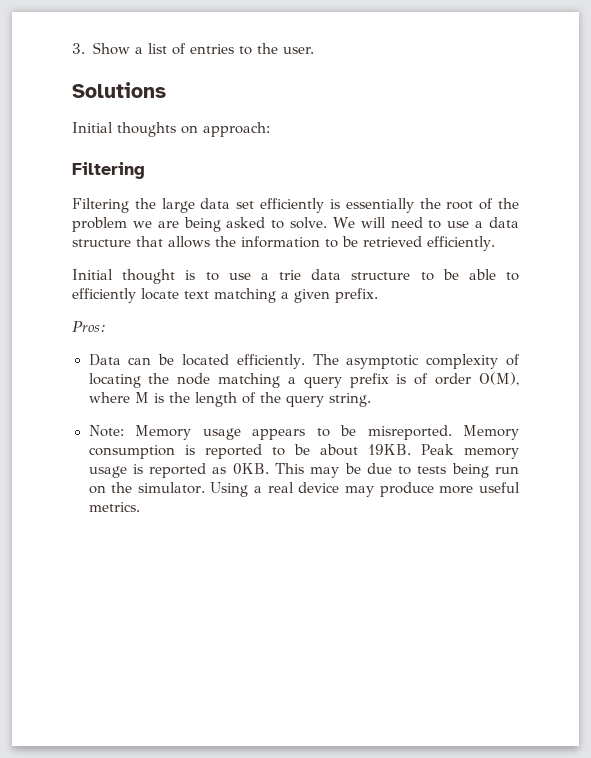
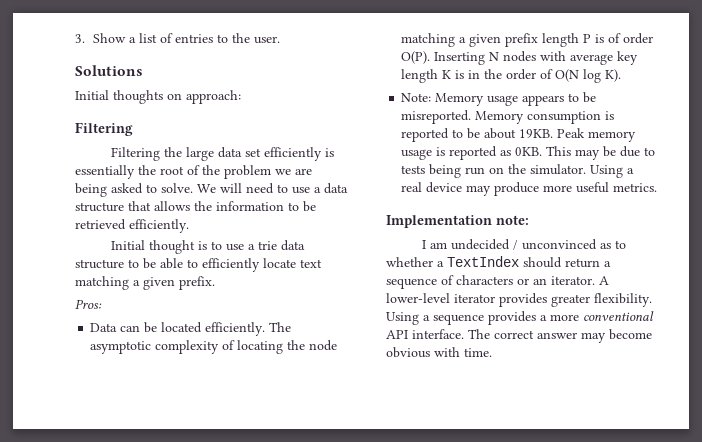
- The asymptotic complexity of locating the node matching a query prefix is of order O(M), where M is the length of the query string.
+ The asymptotic complexity of locating the node matching a given prefix length P is of order O(P). Inserting N nodes with average key length K is in the order of O(N log K).
+ Implementation note:
+ I am undecided / unconvinced as to whether a TextIndex should return a sequence of characters or an iterator. A lower-level iterator provides greater flexibility. Using a sequence provides a more conventional API interface. The correct answer may become obvious with time.

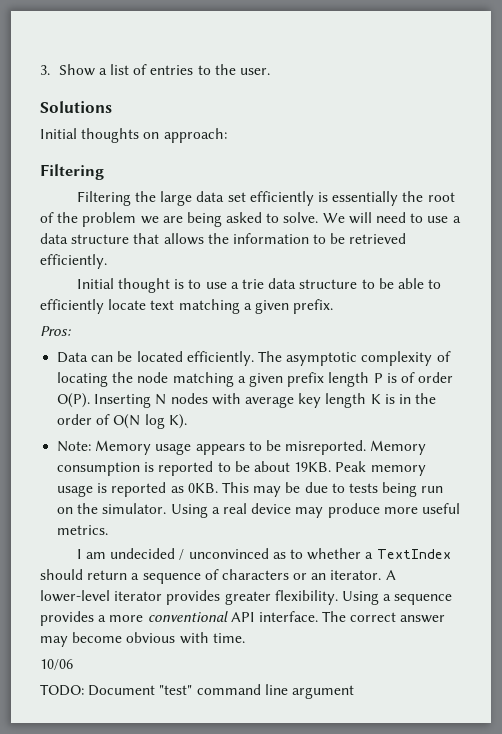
- Implementation note:
+ 10/06
+ TODO: Document "test" command line argument

